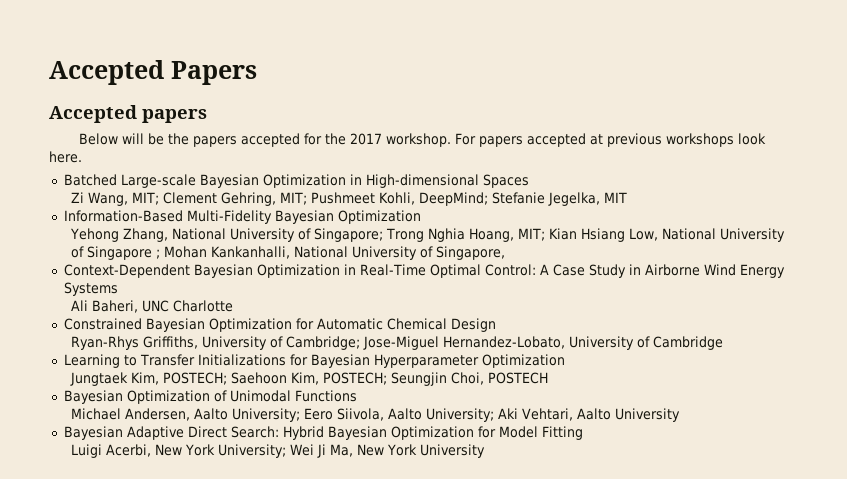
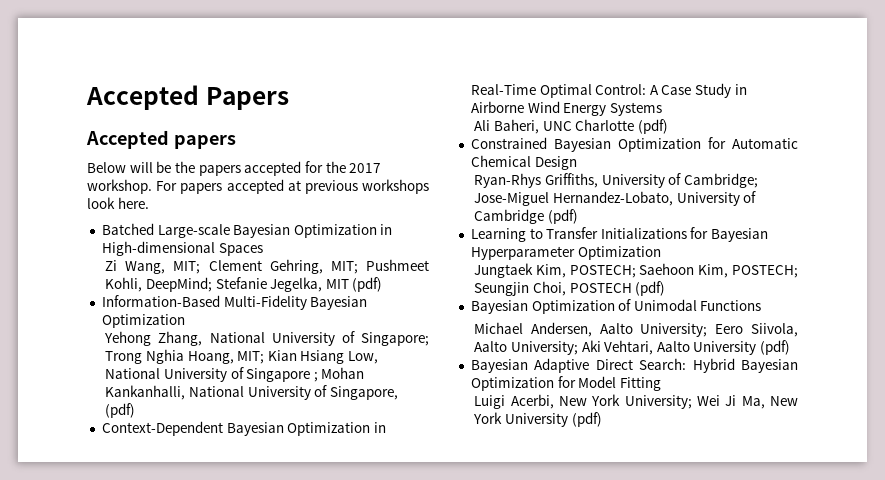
- Zi Wang, MIT; Clement Gehring, MIT; Pushmeet Kohli, DeepMind; Stefanie Jegelka, MIT
+ Zi Wang, MIT; Clement Gehring, MIT; Pushmeet Kohli, DeepMind; Stefanie Jegelka, MIT (pdf)
- Yehong Zhang, National University of Singapore; Trong Nghia Hoang, MIT; Kian Hsiang Low, National University of Singapore ; Mohan Kankanhalli, National University of Singapore,
+ Yehong Zhang, National University of Singapore; Trong Nghia Hoang, MIT; Kian Hsiang Low, National University of Singapore ; Mohan Kankanhalli, National University of Singapore, (pdf)
- Ali Baheri, UNC Charlotte
+ Ali Baheri, UNC Charlotte (pdf)
- Ryan-Rhys Griffiths, University of Cambridge; Jose-Miguel Hernandez-Lobato, University of Cambridge
+ Ryan-Rhys Griffiths, University of Cambridge; Jose-Miguel Hernandez-Lobato, University of Cambridge (pdf)
- Jungtaek Kim, POSTECH; Saehoon Kim, POSTECH; Seungjin Choi, POSTECH
+ Jungtaek Kim, POSTECH; Saehoon Kim, POSTECH; Seungjin Choi, POSTECH (pdf)
- Michael Andersen, Aalto University; Eero Siivola, Aalto University; Aki Vehtari, Aalto University
+ Michael Andersen, Aalto University; Eero Siivola, Aalto University; Aki Vehtari, Aalto University (pdf)
- Luigi Acerbi, New York University; Wei Ji Ma, New York University
+ Luigi Acerbi, New York University; Wei Ji Ma, New York University (pdf)

